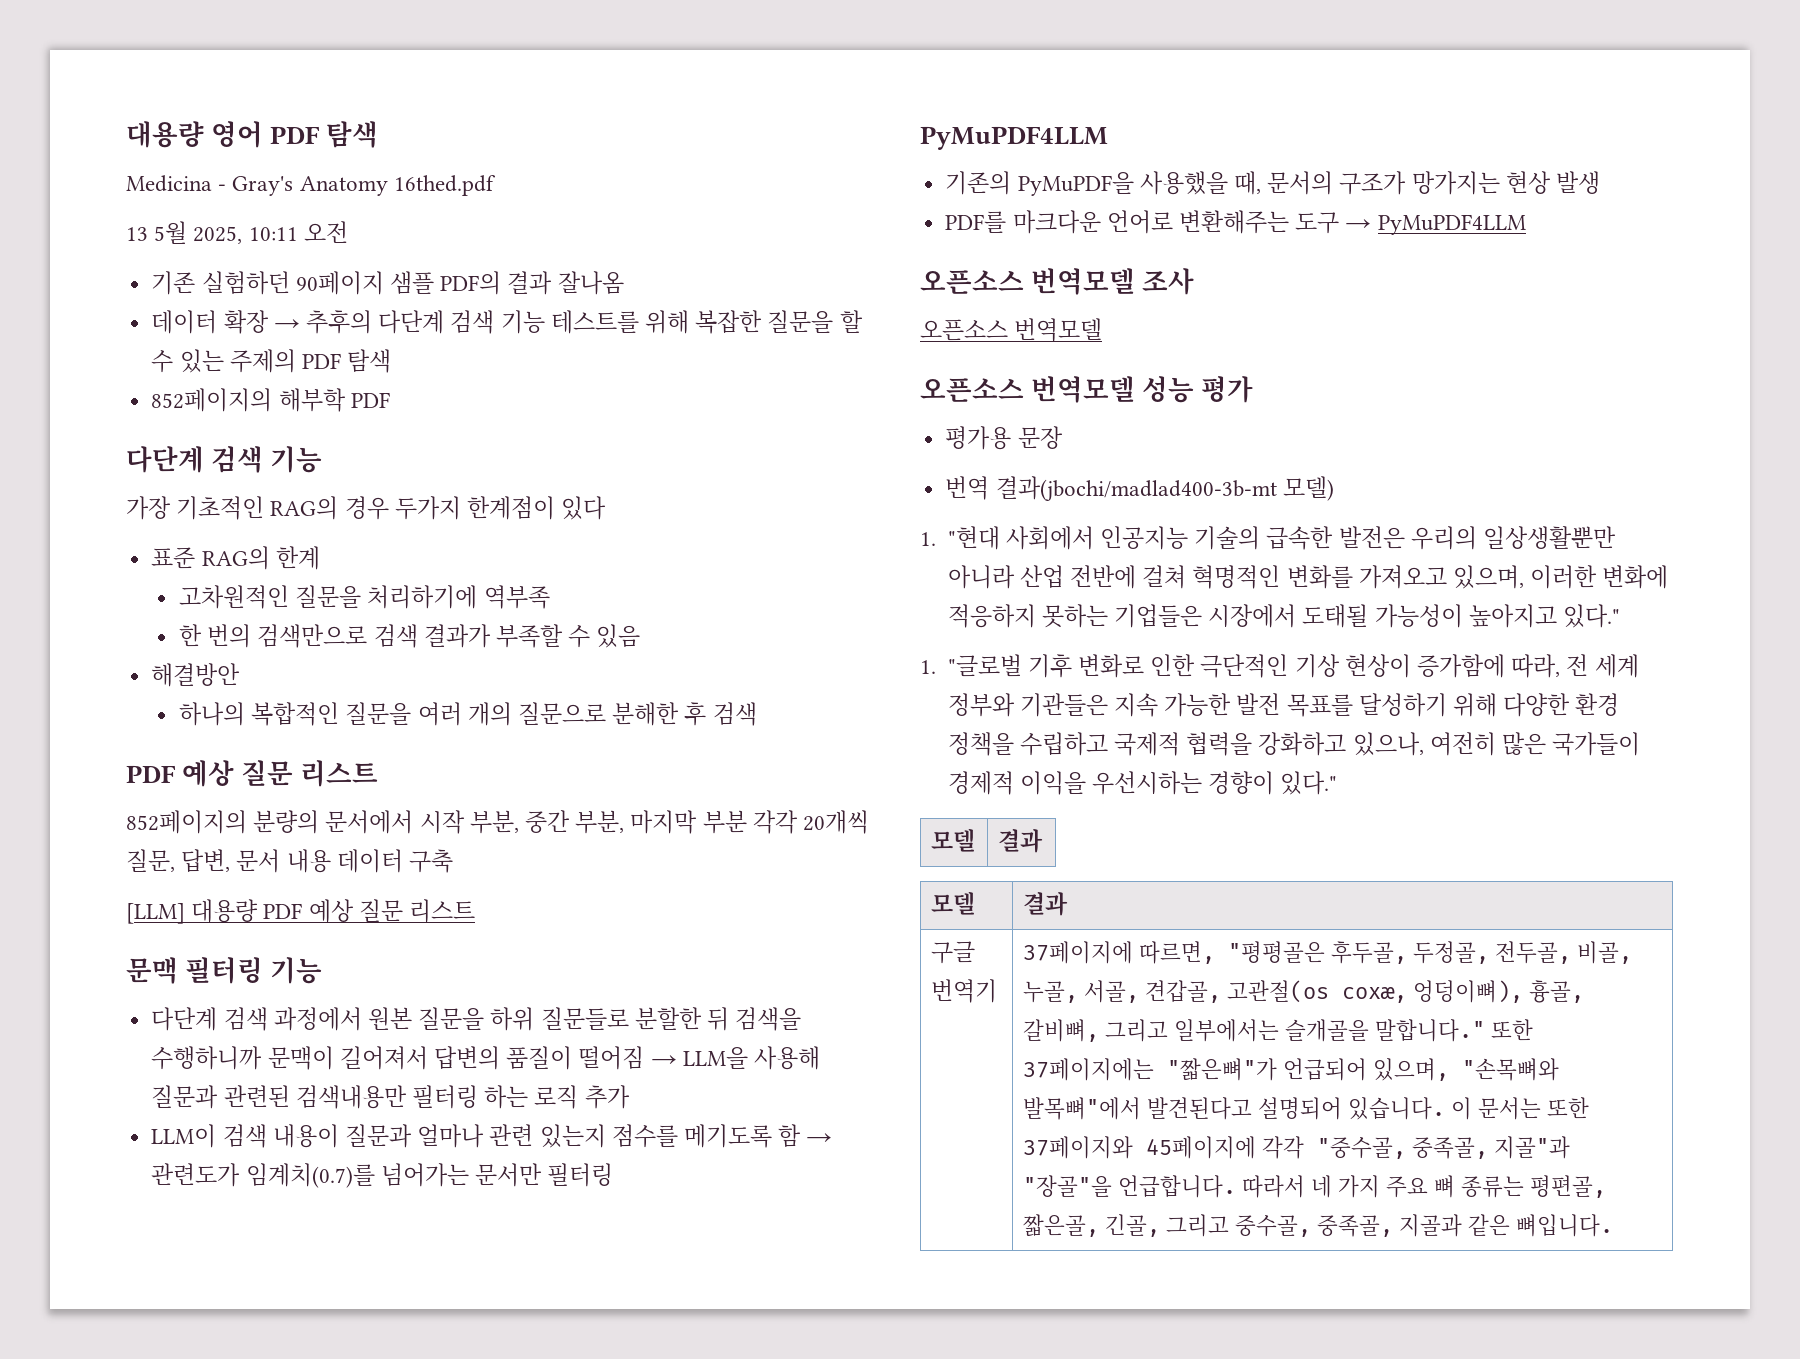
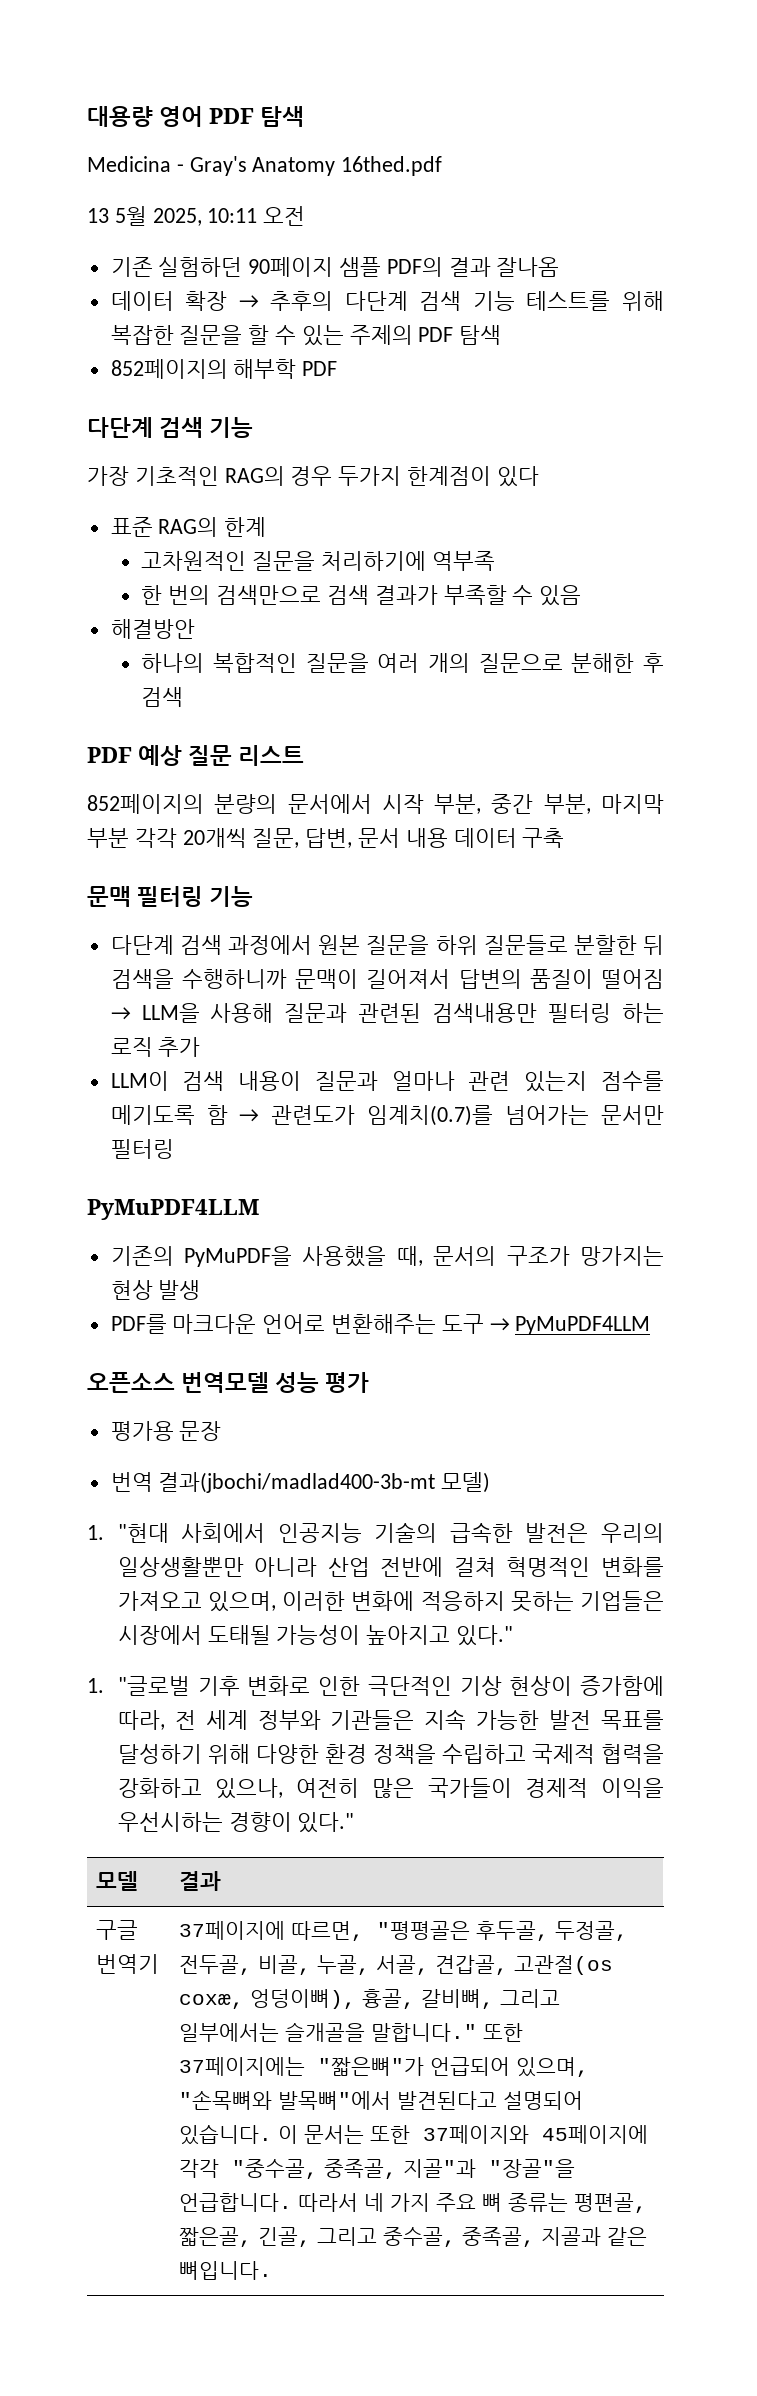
- [LLM] 대용량 PDF 예상 질문 리스트
- 오픈소스 번역모델 조사
- 오픈소스 번역모델
  1. "글로벌 기후 변화로 인한 극단적인 기상 현상이 증가함에 따라, 전 세계 정부와 기관들은 지속 가능한 발전 목표를 달성하기 위해 다양한 환경 정책을 수립하고 국제적 협력을 강화하고 있으나, 여전히 많은 국가들이 경제적 이익을 우선시하는 경향이 있다."
- 모델 | 결과

